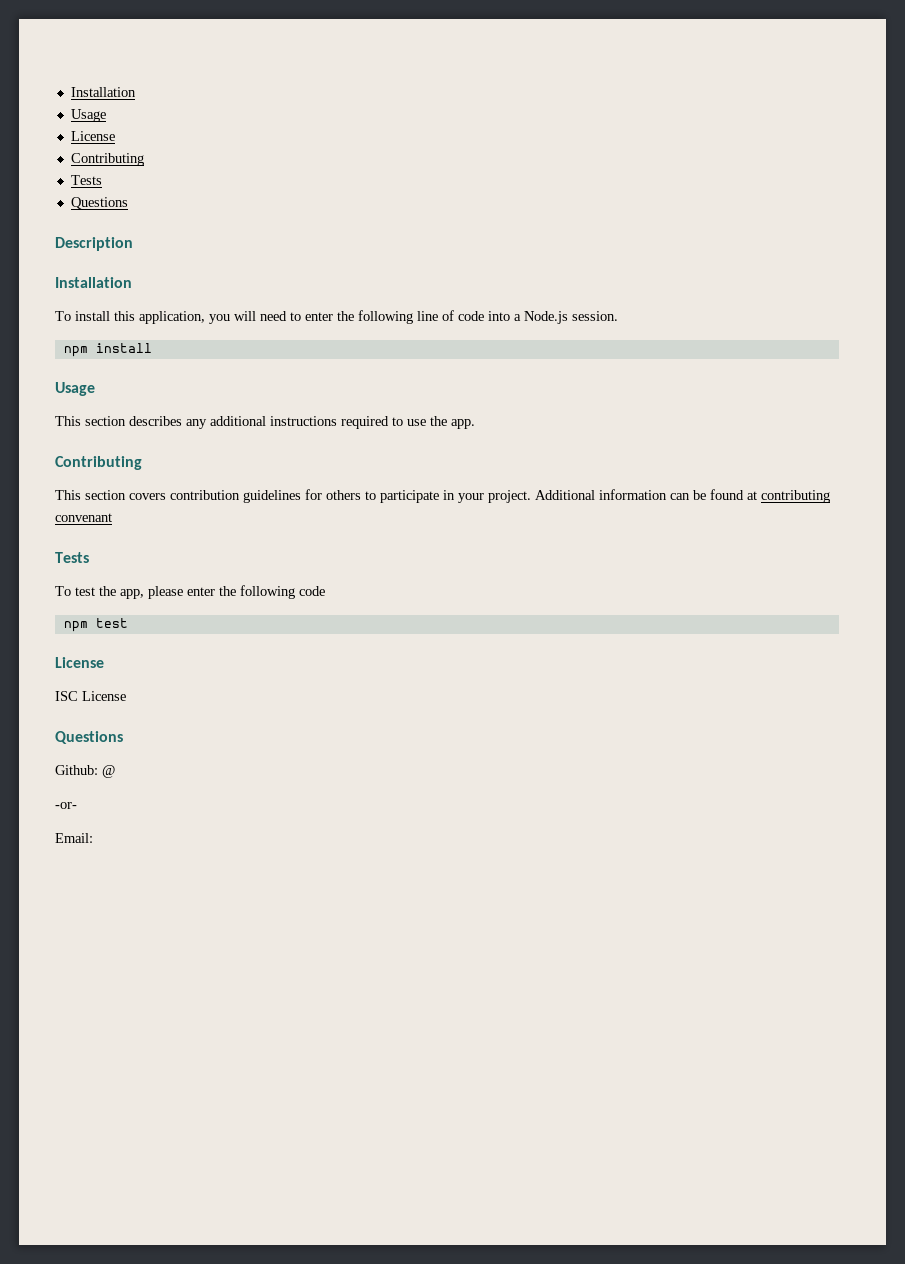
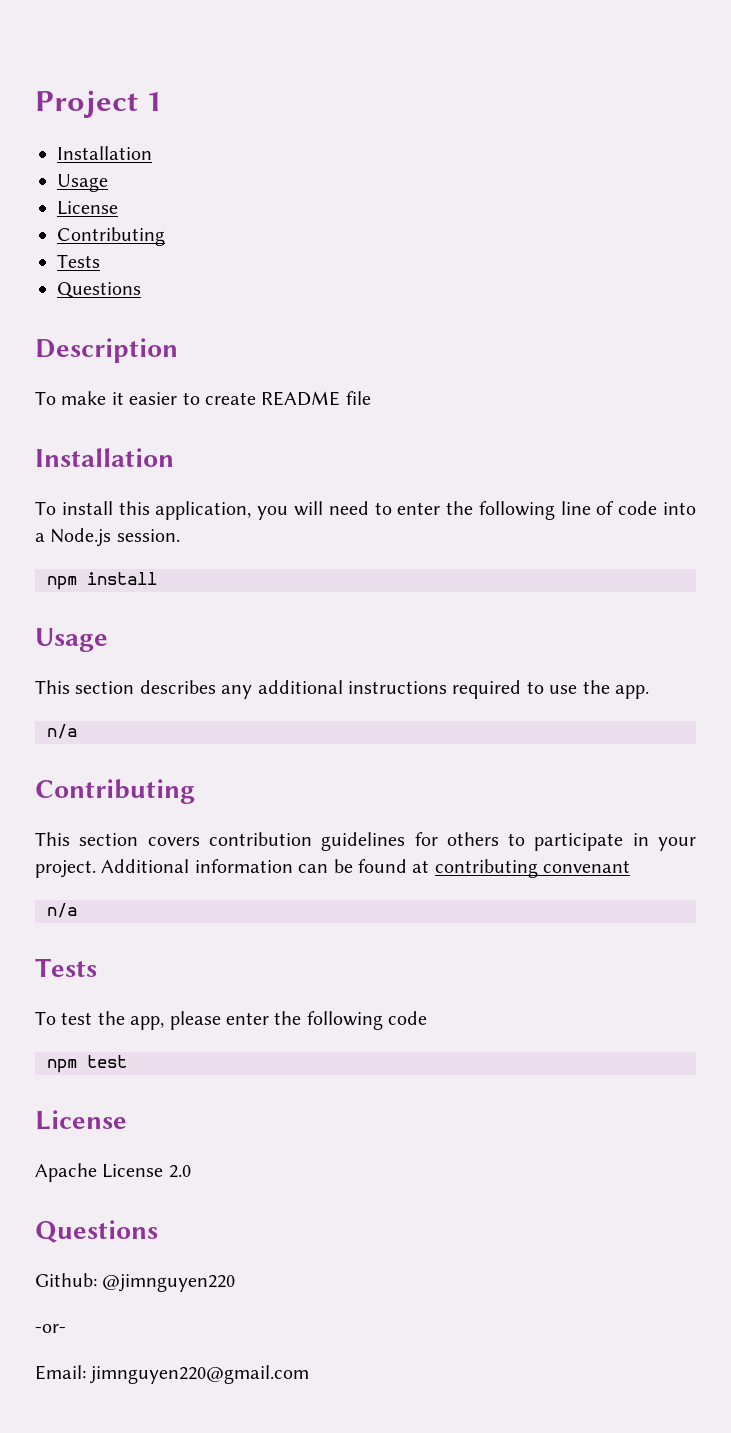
+ Project 1
+ To make it easier to create README file
  This section describes any additional instructions required to use the app.
+ n/a
  Additional information can be found at contributing convenant
+ n/a
- ISC License
+ Apache License 2.0
- Github: @
+ Github: @jimnguyen220
- Email:
+ Email: jimnguyen220@gmail.com

